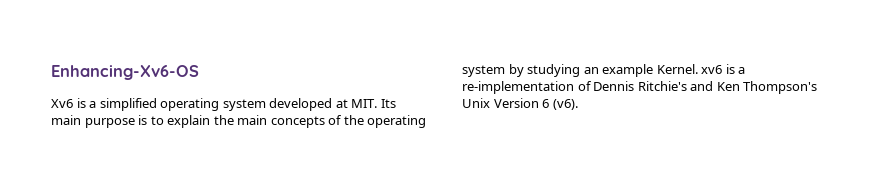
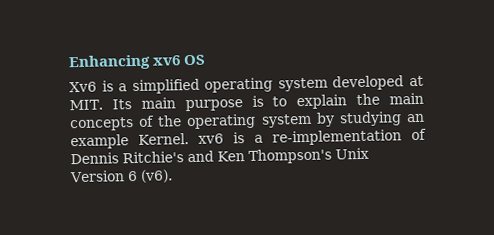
- Enhancing-Xv6-OS
+ Enhancing xv6 OS

